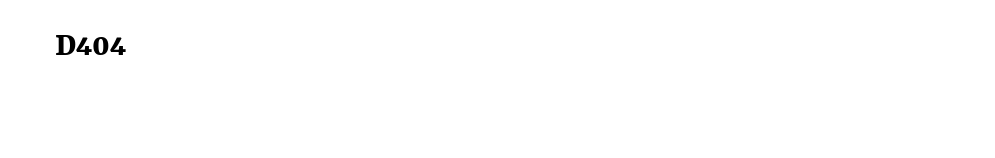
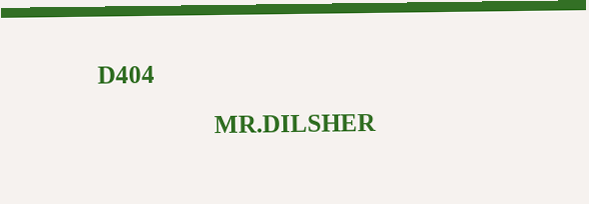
+ MR.DILSHER

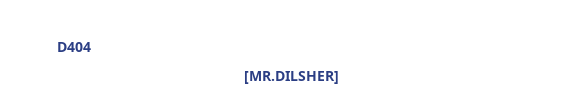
- MR.DILSHER
+ [MR.DILSHER]

